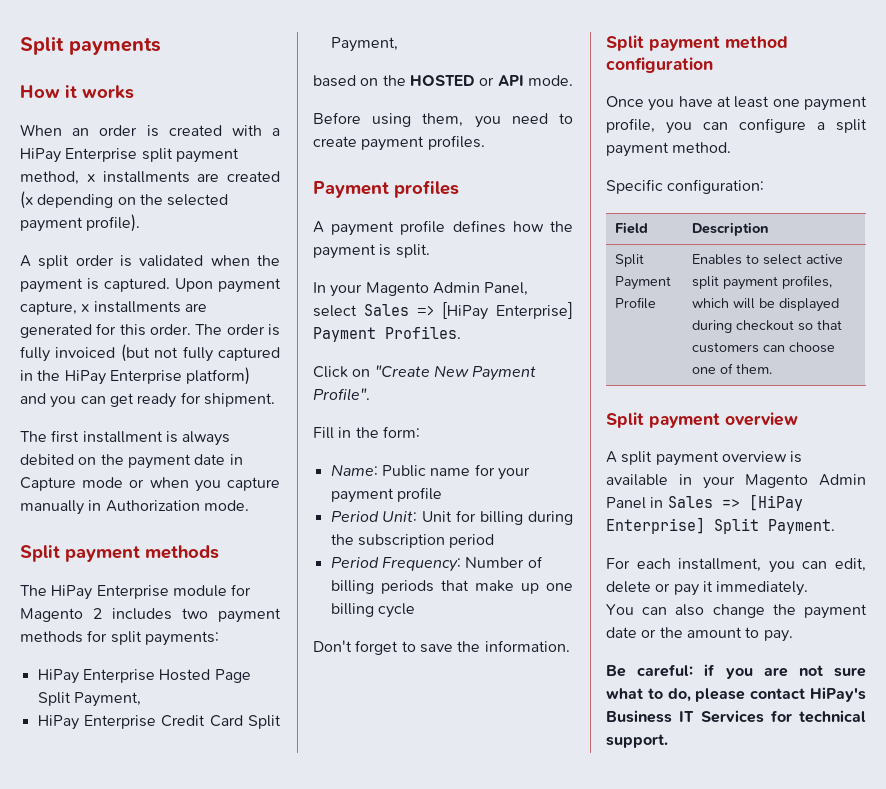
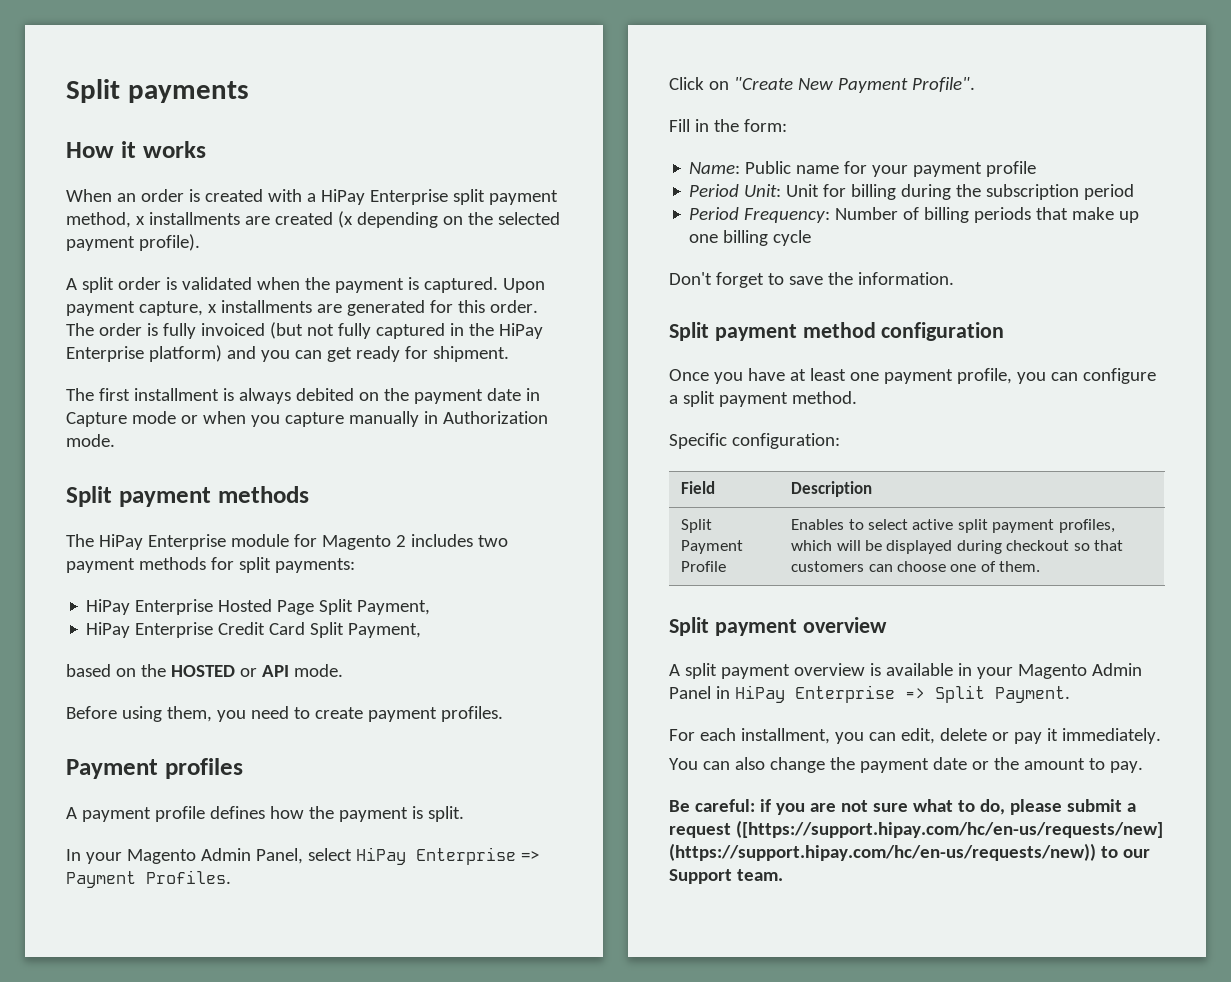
- In your Magento Admin Panel, select Sales => [HiPay Enterprise] Payment Profiles.
+ In your Magento Admin Panel, select HiPay Enterprise => Payment Profiles.
- A split payment overview is available in your Magento Admin Panel in Sales => [HiPay Enterprise] Split Payment.
+ A split payment overview is available in your Magento Admin Panel in HiPay Enterprise => Split Payment.
- Be careful: if you are not sure what to do, please contact HiPay's Business IT Services for technical support.
+ Be careful: if you are not sure what to do, please submit a request ([https://support.hipay.com/hc/en-us/requests/new] (https://support.hipay.com/hc/en-us/requests/new)) to our Support team.

